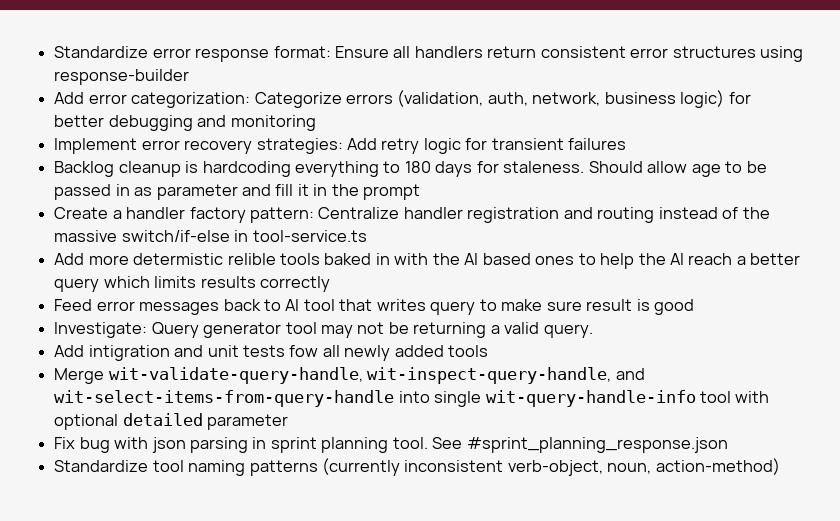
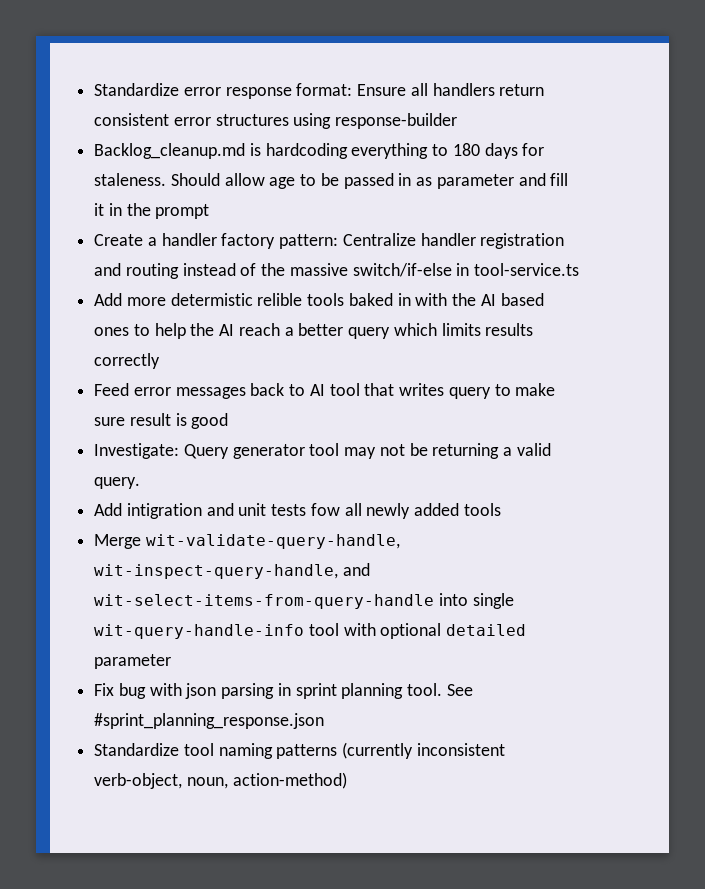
- Add error categorization: Categorize errors (validation, auth, network, business logic) for better debugging and monitoring
- Implement error recovery strategies: Add retry logic for transient failures
- Backlog cleanup is hardcoding everything to 180 days for staleness.
+ Backlog_cleanup.md is hardcoding everything to 180 days for staleness.

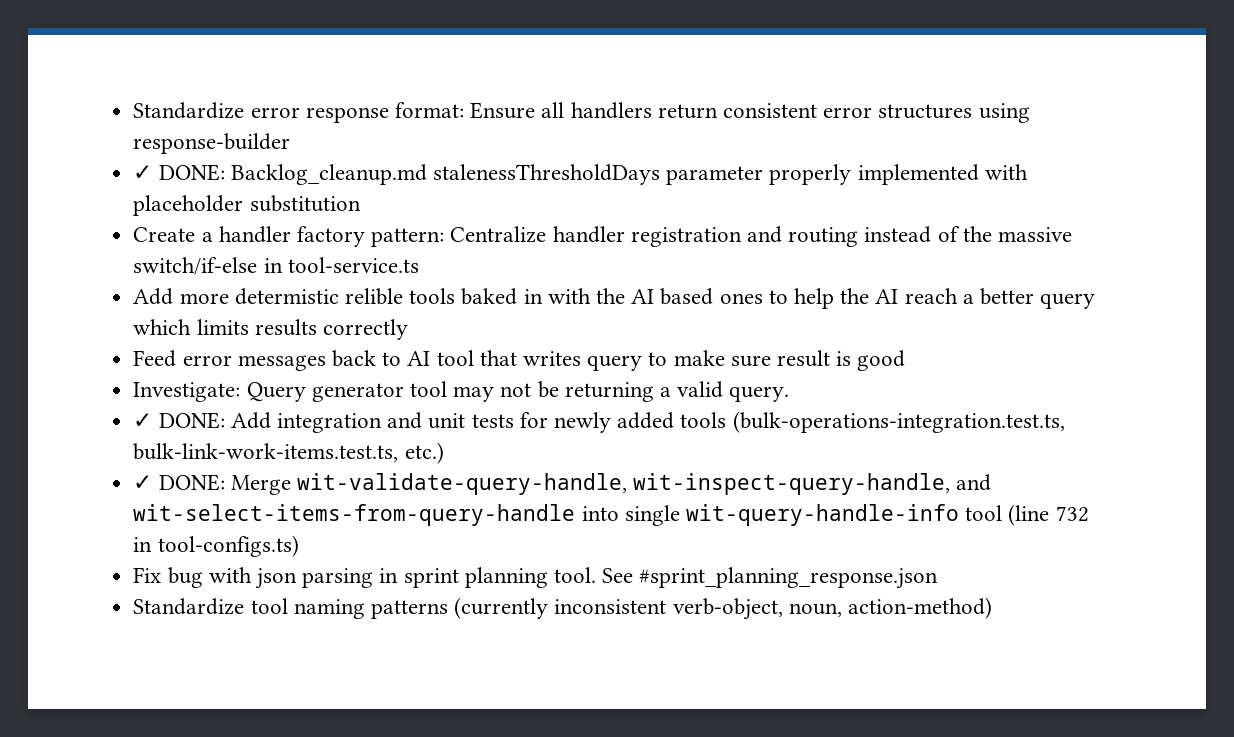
- Backlog_cleanup.md is hardcoding everything to 180 days for staleness. Should allow age to be passed in as parameter and fill it in the prompt
+ ✓ DONE: Backlog_cleanup.md stalenessThresholdDays parameter properly implemented with placeholder substitution
- Add intigration and unit tests fow all newly added tools
- Merge wit-validate-query-handle, wit-inspect-query-handle, and wit-select-items-from-query-handle into single wit-query-handle-info tool with optional detailed parameter
+ ✓ DONE: Add integration and unit tests for newly added tools (bulk-operations-integration.test.ts, bulk-link-work-items.test.ts, etc.)
+ ✓ DONE: Merge wit-validate-query-handle, wit-inspect-query-handle, and wit-select-items-from-query-handle into single wit-query-handle-info tool (line 732 in tool-configs.ts)

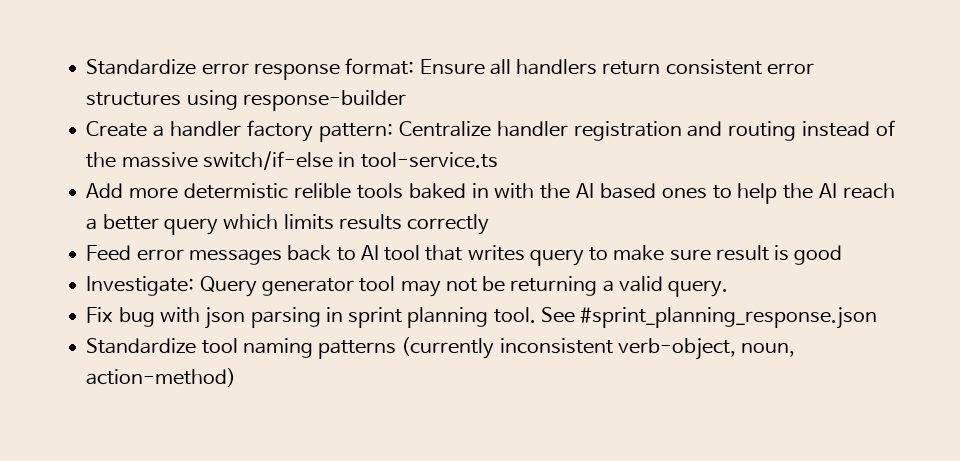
- ✓ DONE: Backlog_cleanup.md stalenessThresholdDays parameter properly implemented with placeholder substitution
- ✓ DONE: Add integration and unit tests for newly added tools (bulk-operations-integration.test.ts, bulk-link-work-items.test.ts, etc.)
- ✓ DONE: Merge wit-validate-query-handle, wit-inspect-query-handle, and wit-select-items-from-query-handle into single wit-query-handle-info tool (line 732 in tool-configs.ts)

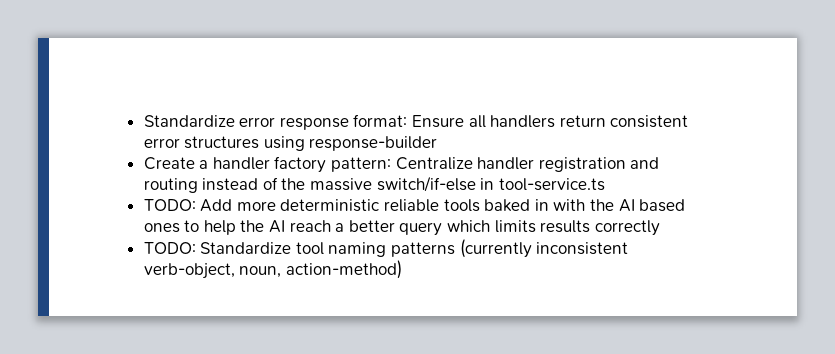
- Add more determistic relible tools baked in with the AI based ones to help the AI reach a better query which limits results correctly
+ TODO: Add more deterministic reliable tools baked in with the AI based ones to help the AI reach a better query which limits results correctly
- Feed error messages back to AI tool that writes query to make sure result is good
- Investigate: Query generator tool may not be returning a valid query.
- Fix bug with json parsing in sprint planning tool. See #sprint_planning_response.json
- Standardize tool naming patterns (currently inconsistent verb-object, noun, action-method)
+ TODO: Standardize tool naming patterns (currently inconsistent verb-object, noun, action-method)

